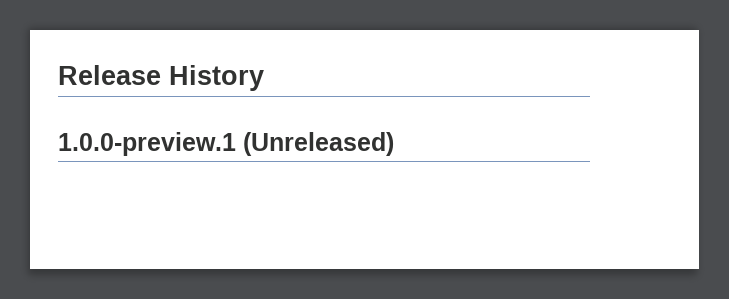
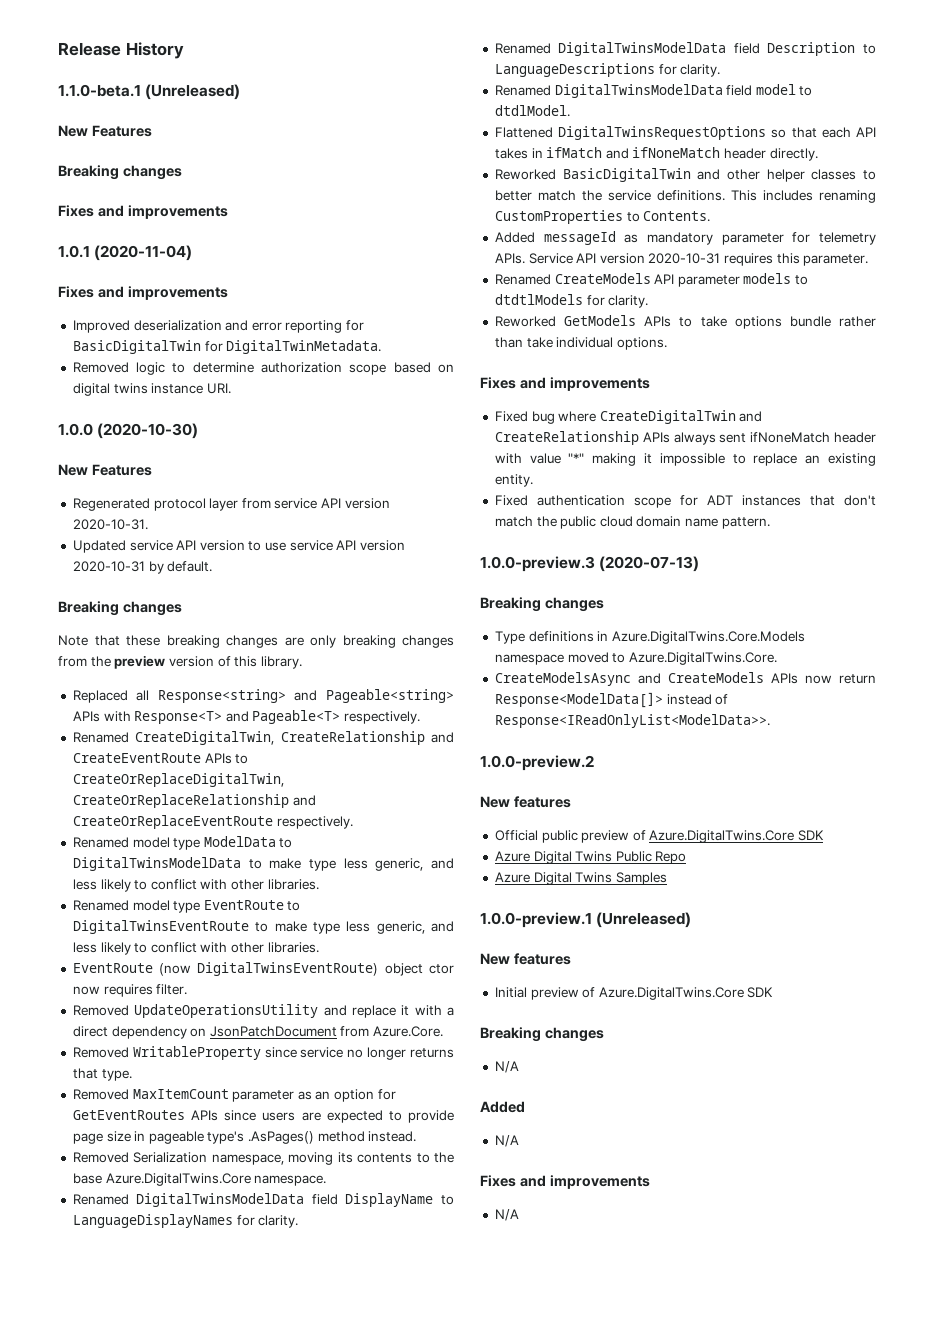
+ 1.1.0-beta.1 (Unreleased)
+ New Features
+ Breaking changes
+ Fixes and improvements
+ 1.0.1 (2020-11-04)
+ Fixes and improvements
+ Improved deserialization and error reporting for BasicDigitalTwin for DigitalTwinMetadata.
+ Removed logic to determine authorization scope based on digital twins instance URI.
+ 1.0.0 (2020-10-30)
+ New Features
+ Regenerated protocol layer from service API version 2020-10-31.
+ Updated service API version to use service API version 2020-10-31 by default.
+ Breaking changes
+ Note that these breaking changes are only breaking changes from the preview version of this library.
+ Replaced all Response<string> and Pageable<string> APIs with Response<T> and Pageable<T> respectively.
+ Renamed CreateDigitalTwin, CreateRelationship and CreateEventRoute APIs to CreateOrReplaceDigitalTwin, CreateOrReplaceRelationship and CreateOrReplaceEventRoute respectively.
+ Renamed model type ModelData to DigitalTwinsModelData to make type less generic, and less likely to conflict with other libraries.
+ Renamed model type EventRoute to DigitalTwinsEventRoute to make type less generic, and less likely to conflict with other libraries.
+ EventRoute (now DigitalTwinsEventRoute) object ctor now requires filter.
+ Removed UpdateOperationsUtility and replace it with a direct dependency on JsonPatchDocument from Azure.Core.
+ Removed WritableProperty since service no longer returns that type.
+ Removed MaxItemCount parameter as an option for GetEventRoutes APIs since users are expected to provide page size in pageable type's .AsPages() method instead.
+ Removed Serialization namespace, moving its contents to the base Azure.DigitalTwins.Core namespace.
+ Renamed DigitalTwinsModelData field DisplayName to LanguageDisplayNames for clarity.
+ Renamed DigitalTwinsModelData field Description to LanguageDescriptions for clarity.
+ Renamed DigitalTwinsModelData field model to dtdlModel.
+ Flattened DigitalTwinsRequestOptions so that each API takes in ifMatch and ifNoneMatch header directly.
+ Reworked BasicDigitalTwin and other helper classes to better match the service definitions. This includes renaming CustomProperties to Contents.
+ Added messageId as mandatory parameter for telemetry APIs. Service API version 2020-10-31 requires this parameter.
+ Renamed CreateModels API parameter models to dtdtlModels for clarity.
+ Reworked GetModels APIs to take options bundle rather than take individual options.
+ Fixes and improvements
+ Fixed bug where CreateDigitalTwin and CreateRelationship APIs always sent ifNoneMatch header with value "*" making it impossible to replace an existing entity.
+ Fixed authentication scope for ADT instances that don't match the public cloud domain name pattern.
+ 1.0.0-preview.3 (2020-07-13)
+ Breaking changes
+ Type definitions in Azure.DigitalTwins.Core.Models namespace moved to Azure.DigitalTwins.Core.
+ CreateModelsAsync and CreateModels APIs now return Response<ModelData[]> instead of Response<IReadOnlyList<ModelData>>.
+ 1.0.0-preview.2
+ New features
+ Official public preview of Azure.DigitalTwins.Core SDK
+ Azure Digital Twins Public Repo
+ Azure Digital Twins Samples
  1.0.0-preview.1 (Unreleased)
+ New features
+ Initial preview of Azure.DigitalTwins.Core SDK
+ Breaking changes
+ N/A
+ Added
+ N/A
+ Fixes and improvements
+ N/A

